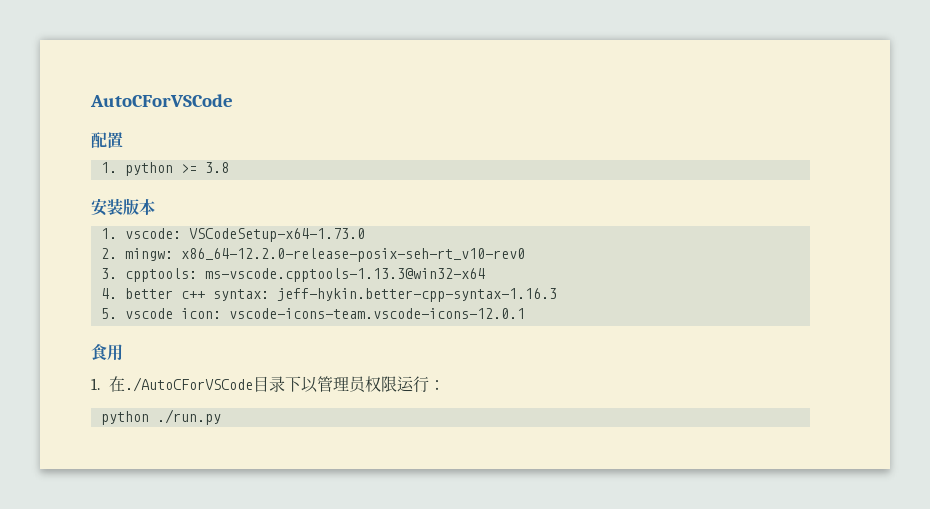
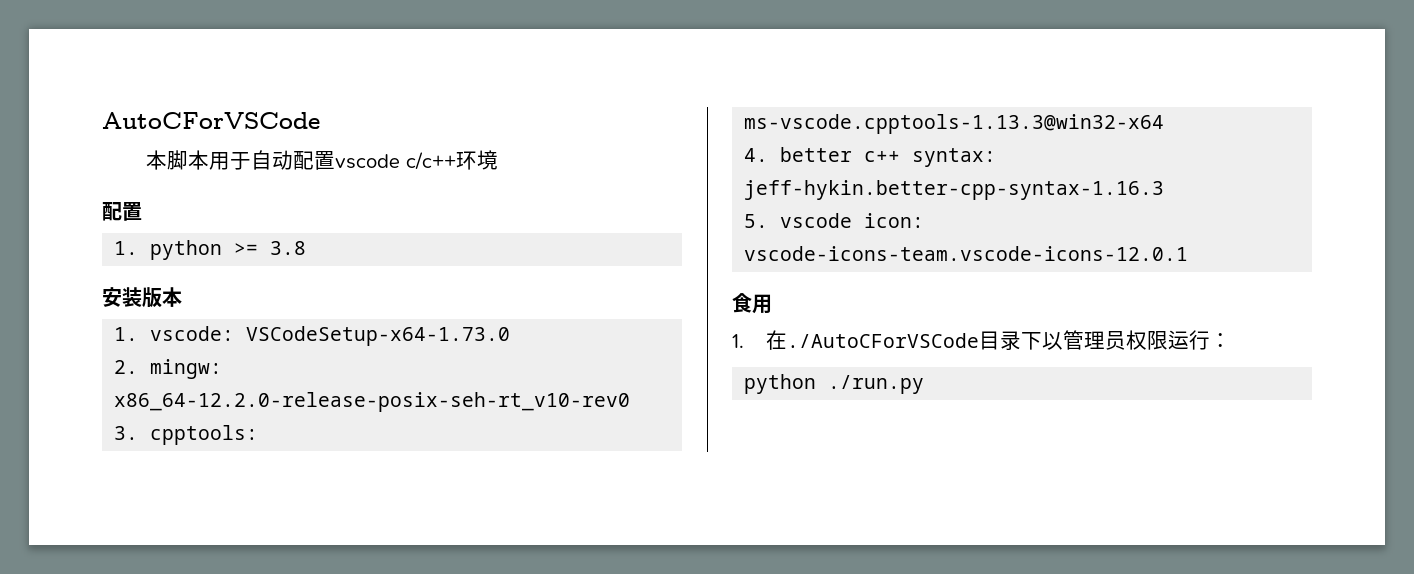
+ 本脚本用于自动配置vscode c/c++环境

